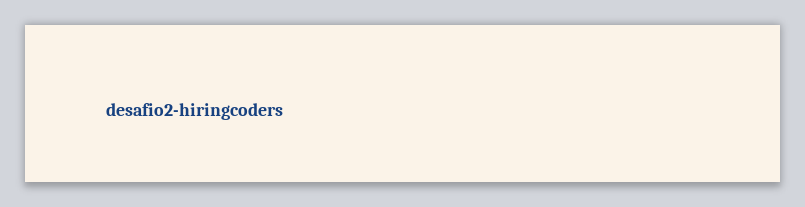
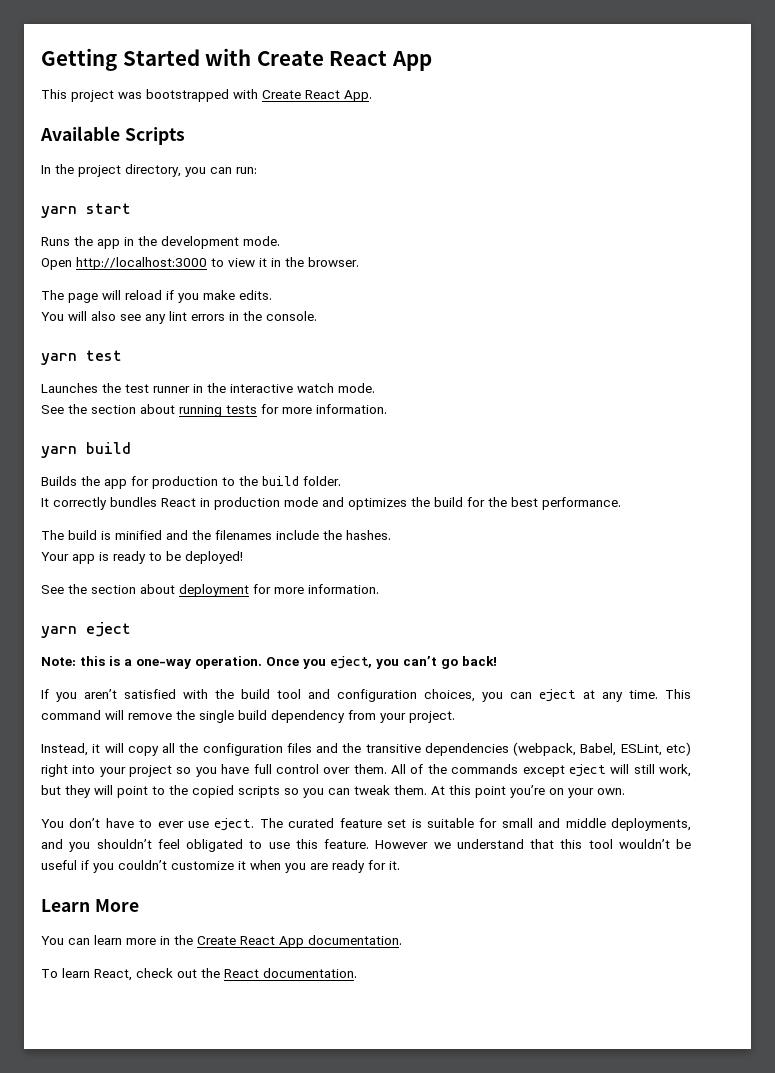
- desafio2-hiringcoders
+ Getting Started with Create React App
+ This project was bootstrapped with Create React App.
+ Available Scripts
+ In the project directory, you can run:
+ yarn start
+ Runs the app in the development mode.
+ Open http://localhost:3000 to view it in the browser.
+ The page will reload if you make edits.
+ You will also see any lint errors in the console.
+ yarn test
+ Launches the test runner in the interactive watch mode.
+ See the section about running tests for more information.
+ yarn build
+ Builds the app for production to the build folder.
+ It correctly bundles React in production mode and optimizes the build for the best performance.
+ The build is minified and the filenames include the hashes.
+ Your app is ready to be deployed!
+ See the section about deployment for more information.
+ yarn eject
+ Note: this is a one-way operation. Once you eject, you can’t go back!
+ If you aren’t satisfied with the build tool and configuration choices, you can eject at any time. This command will remove the single build dependency from your project.
+ Instead, it will copy all the configuration files and the transitive dependencies (webpack, Babel, ESLint, etc) right into your project so you have full control over them. All of the commands except eject will still work, but they will point to the copied scripts so you can tweak them. At this point you’re on your own.
+ You don’t have to ever use eject. The curated feature set is suitable for small and middle deployments, and you shouldn’t feel obligated to use this feature. However we understand that this tool wouldn’t be useful if you couldn’t customize it when you are ready for it.
+ Learn More
+ You can learn more in the Create React App documentation.
+ To learn React, check out the React documentation.

